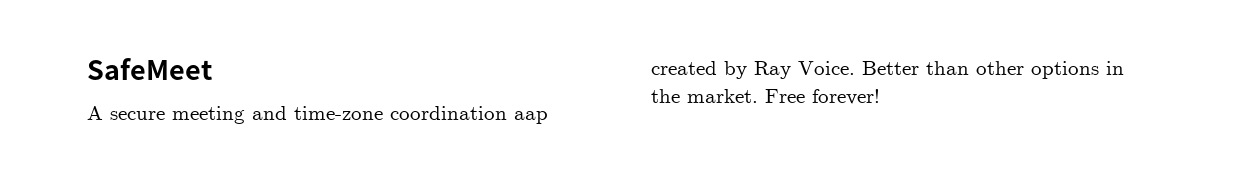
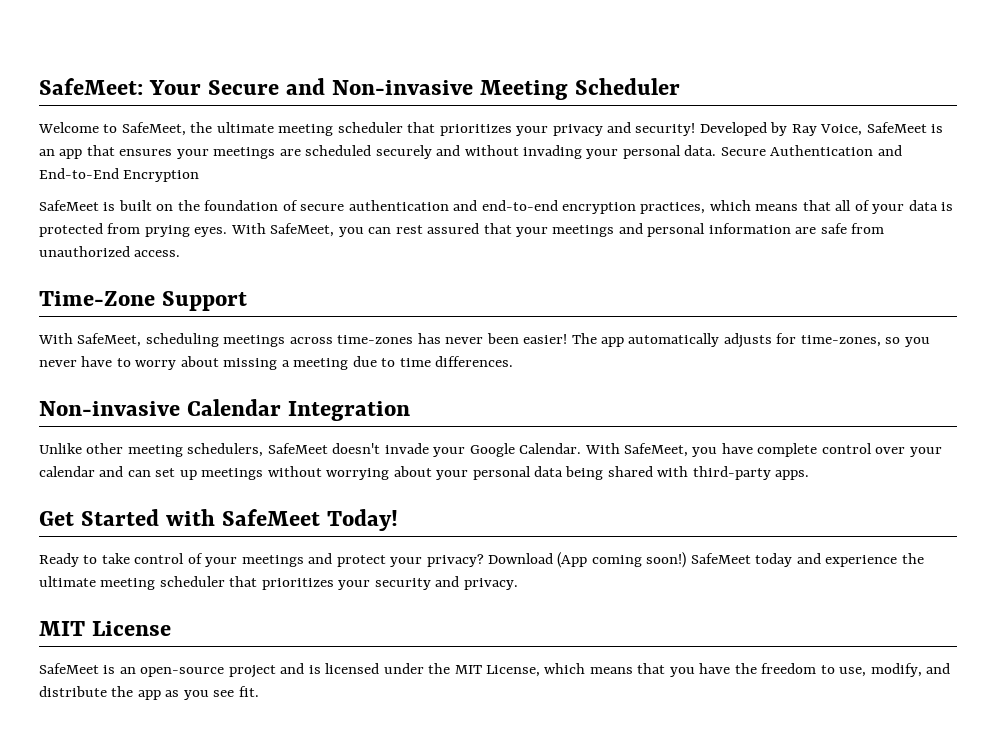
- SafeMeet
- A secure meeting and time-zone coordination aap created by Ray Voice. Better than other options in the market. Free forever!
+ SafeMeet: Your Secure and Non-invasive Meeting Scheduler
+ Welcome to SafeMeet, the ultimate meeting scheduler that prioritizes your privacy and security! Developed by Ray Voice, SafeMeet is an app that ensures your meetings are scheduled securely and without invading your personal data. Secure Authentication and End-to-End Encryption
+ SafeMeet is built on the foundation of secure authentication and end-to-end encryption practices, which means that all of your data is protected from prying eyes. With SafeMeet, you can rest assured that your meetings and personal information are safe from unauthorized access.
+ Time-Zone Support
+ With SafeMeet, scheduling meetings across time-zones has never been easier! The app automatically adjusts for time-zones, so you never have to worry about missing a meeting due to time differences.
+ Non-invasive Calendar Integration
+ Unlike other meeting schedulers, SafeMeet doesn't invade your Google Calendar. With SafeMeet, you have complete control over your calendar and can set up meetings without worrying about your personal data being shared with third-party apps.
+ Get Started with SafeMeet Today!
+ Ready to take control of your meetings and protect your privacy? Download (App coming soon!) SafeMeet today and experience the ultimate meeting scheduler that prioritizes your security and privacy.
+ MIT License
+ SafeMeet is an open-source project and is licensed under the MIT License, which means that you have the freedom to use, modify, and distribute the app as you see fit.

